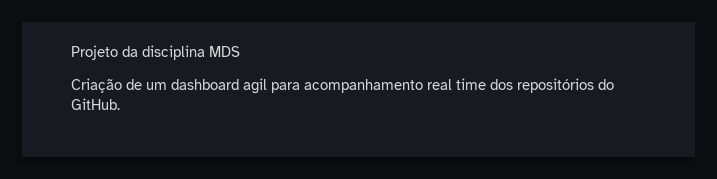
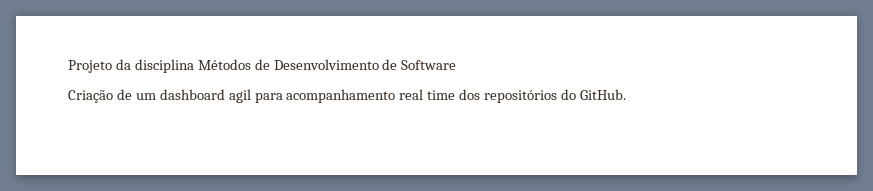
- Projeto da disciplina MDS
+ Projeto da disciplina Métodos de Desenvolvimento de Software

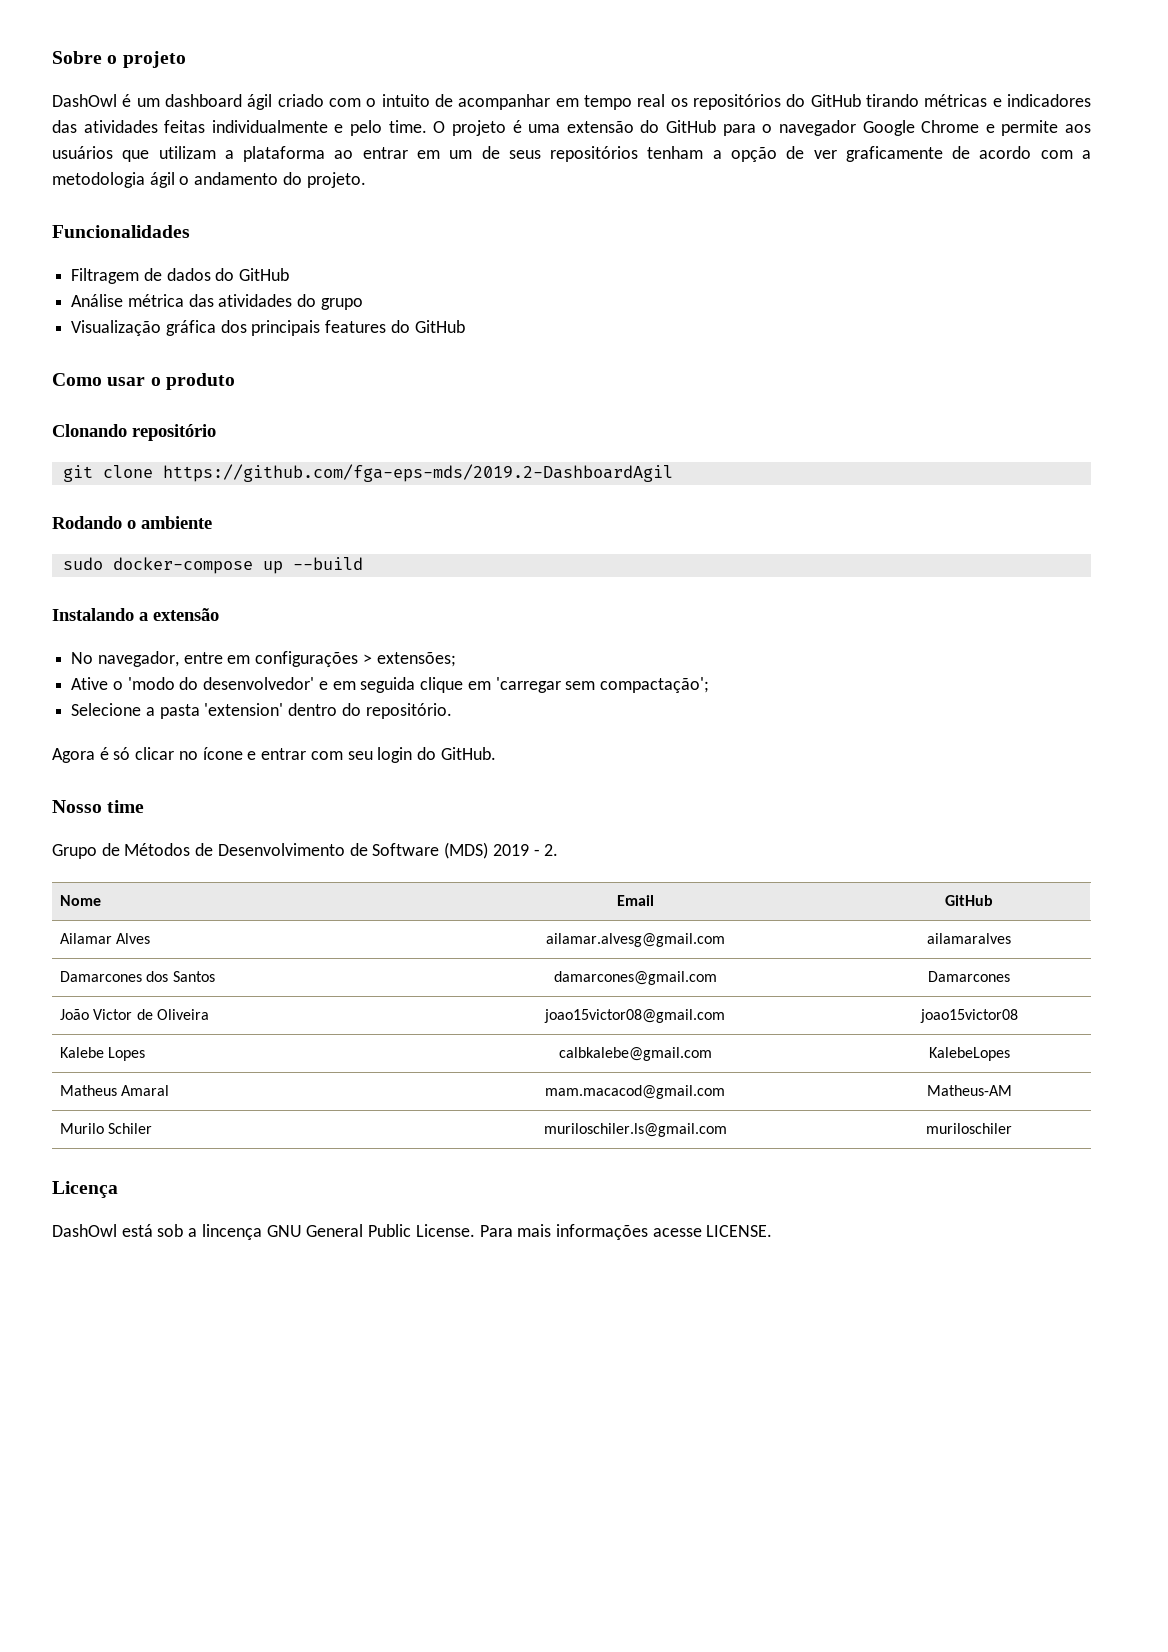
- Projeto da disciplina Métodos de Desenvolvimento de Software
- Criação de um dashboard agil para acompanhamento real time dos repositórios do GitHub.
+ Sobre o projeto
+ DashOwl é um dashboard ágil criado com o intuito de acompanhar em tempo real os repositórios do GitHub tirando métricas e indicadores das atividades feitas individualmente e pelo time. O projeto é uma extensão do GitHub para o navegador Google Chrome e permite aos usuários que utilizam a plataforma ao entrar em um de seus repositórios tenham a opção de ver graficamente de acordo com a metodologia ágil o andamento do projeto.
+ Funcionalidades
+ Filtragem de dados do GitHub
+ Análise métrica das atividades do grupo
+ Visualização gráfica dos principais features do GitHub
+ Como usar o produto
+ Clonando repositório
+ git clone https://github.com/fga-eps-mds/2019.2-DashboardAgil
+ Rodando o ambiente
+ sudo docker-compose up --build
+ Instalando a extensão
+ No navegador, entre em configurações > extensões;
+ Ative o 'modo do desenvolvedor' e em seguida clique em 'carregar sem compactação';
+ Selecione a pasta 'extension' dentro do repositório.
+ Agora é só clicar no ícone e entrar com seu login do GitHub.
+ Nosso time
+ Grupo de Métodos de Desenvolvimento de Software (MDS) 2019 - 2.
+ Nome | Email | GitHub
+ Ailamar Alves | ailamar.alvesg@gmail.com | ailamaralves
+ Damarcones dos Santos | damarcones@gmail.com | Damarcones
+ João Victor de Oliveira | joao15victor08@gmail.com | joao15victor08
+ Kalebe Lopes | calbkalebe@gmail.com | KalebeLopes
+ Matheus Amaral | mam.macacod@gmail.com | Matheus-AM
+ Murilo Schiler | muriloschiler.ls@gmail.com | muriloschiler
+ Licença
+ DashOwl está sob a lincença GNU General Public License. Para mais informações acesse LICENSE.

